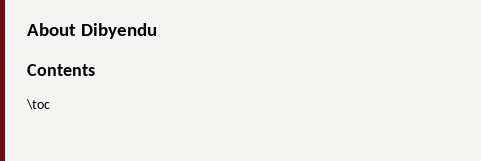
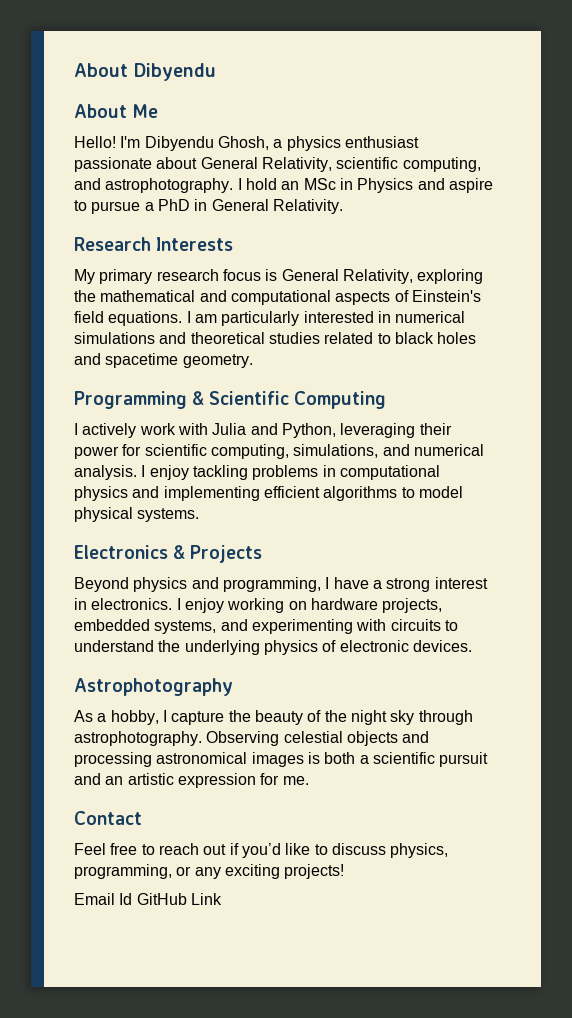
- Contents
- \toc
+ About Me
+ Hello! I'm Dibyendu Ghosh, a physics enthusiast passionate about General Relativity, scientific computing, and astrophotography. I hold an MSc in Physics and aspire to pursue a PhD in General Relativity.
+ Research Interests
+ My primary research focus is General Relativity, exploring the mathematical and computational aspects of Einstein's field equations. I am particularly interested in numerical simulations and theoretical studies related to black holes and spacetime geometry.
+ Programming & Scientific Computing
+ I actively work with Julia and Python, leveraging their power for scientific computing, simulations, and numerical analysis. I enjoy tackling problems in computational physics and implementing efficient algorithms to model physical systems.
+ Electronics & Projects
+ Beyond physics and programming, I have a strong interest in electronics. I enjoy working on hardware projects, embedded systems, and experimenting with circuits to understand the underlying physics of electronic devices.
+ Astrophotography
+ As a hobby, I capture the beauty of the night sky through astrophotography. Observing celestial objects and processing astronomical images is both a scientific pursuit and an artistic expression for me.
+ Contact
+ Feel free to reach out if you’d like to discuss physics, programming, or any exciting projects!
+ Email Id GitHub Link

